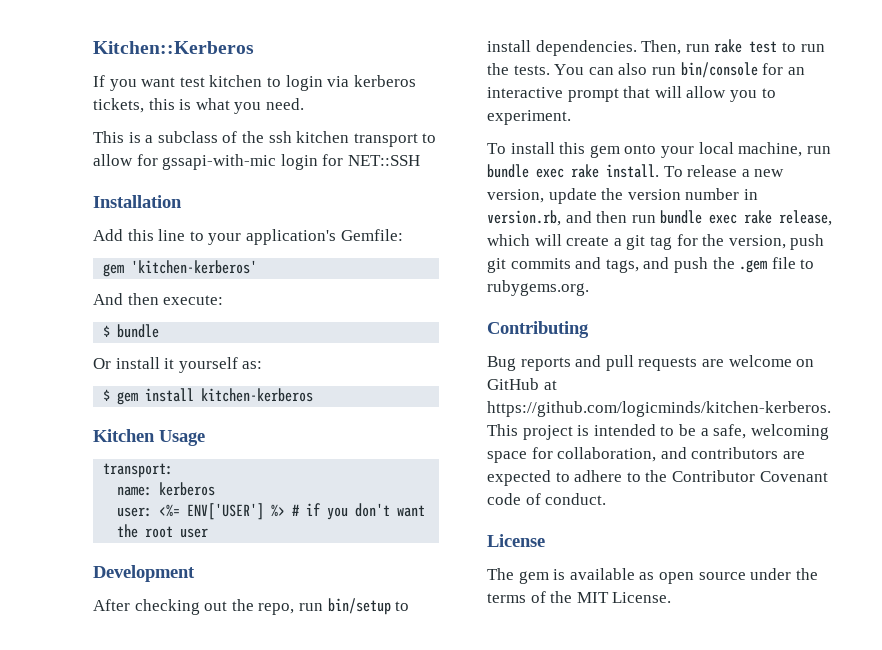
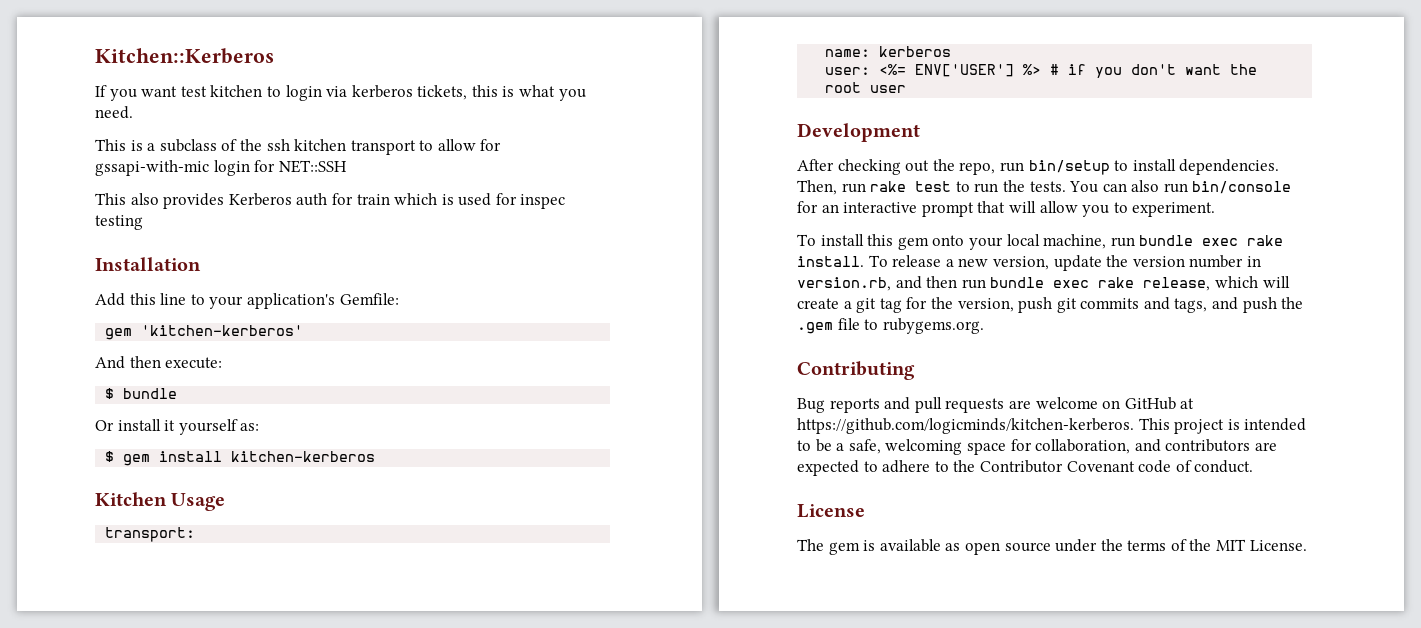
+ This also provides Kerberos auth for train which is used for inspec testing

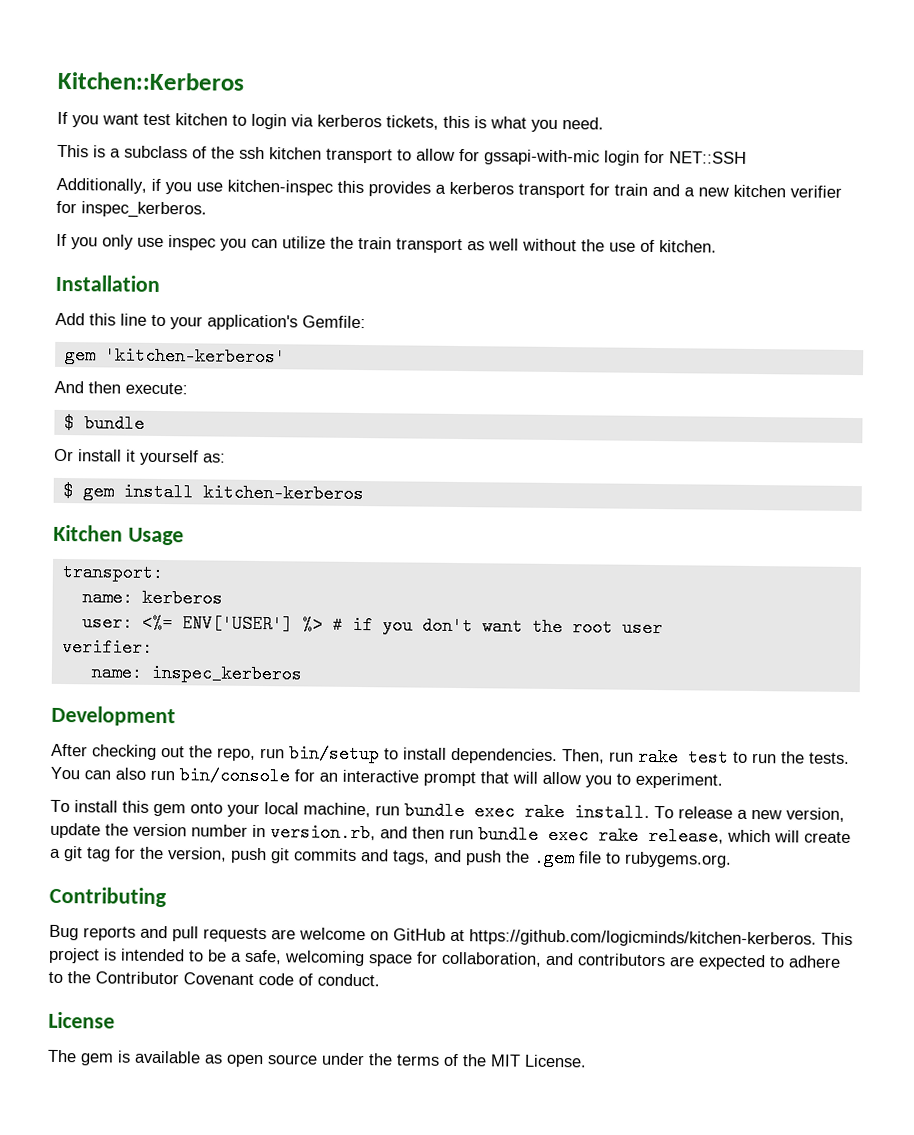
- This also provides Kerberos auth for train which is used for inspec testing
+ Additionally, if you use kitchen-inspec this provides a kerberos transport for train and a new kitchen verifier for inspec_kerberos.
+ If you only use inspec you can utilize the train transport as well without the use of kitchen.
+ verifier:
+ name: inspec_kerberos

